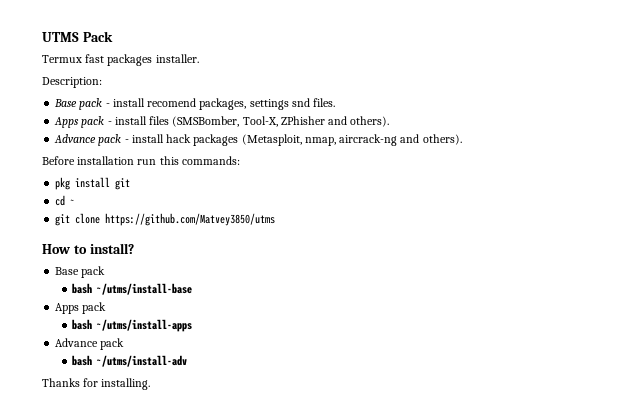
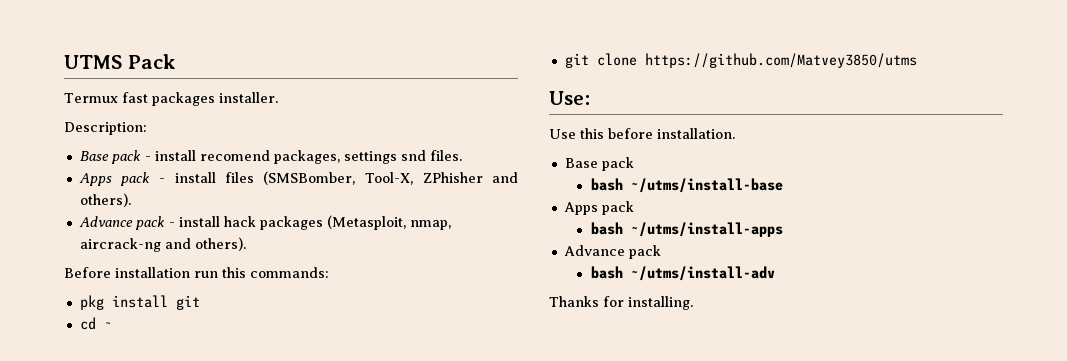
- How to install?
+ Use:
+ Use this before installation.

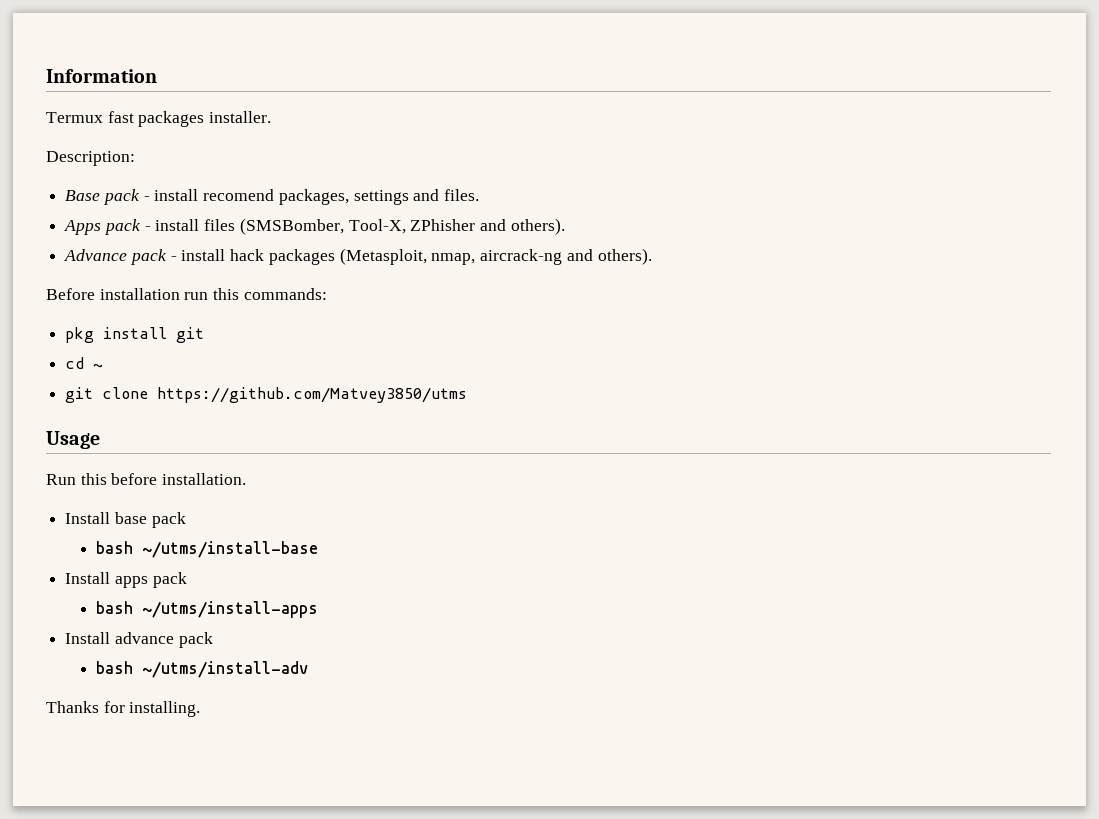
- UTMS Pack
+ Information
- Base pack - install recomend packages, settings snd files.
+ Base pack - install recomend packages, settings and files.
- Use:
- Use this before installation.
- Base pack
+ Usage
+ Run this before installation.
+ Install base pack
  bash ~/utms/install-base
- Apps pack
+ Install apps pack
  bash ~/utms/install-apps
- Advance pack
+ Install advance pack

